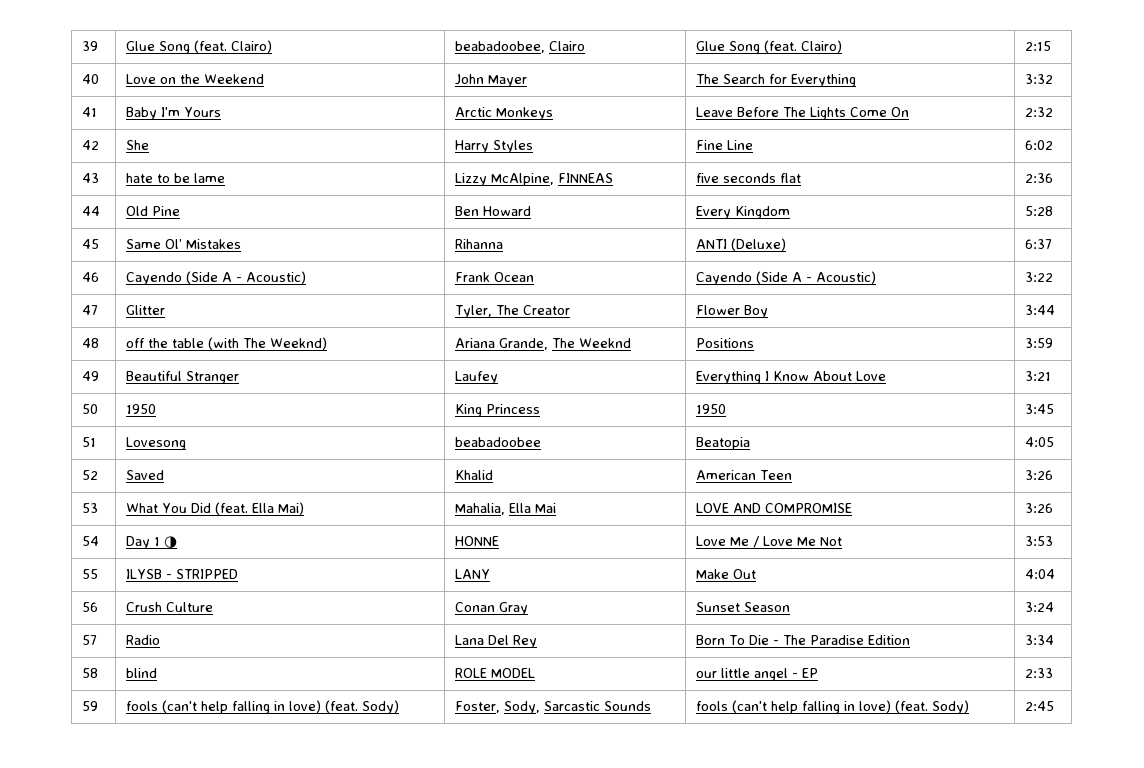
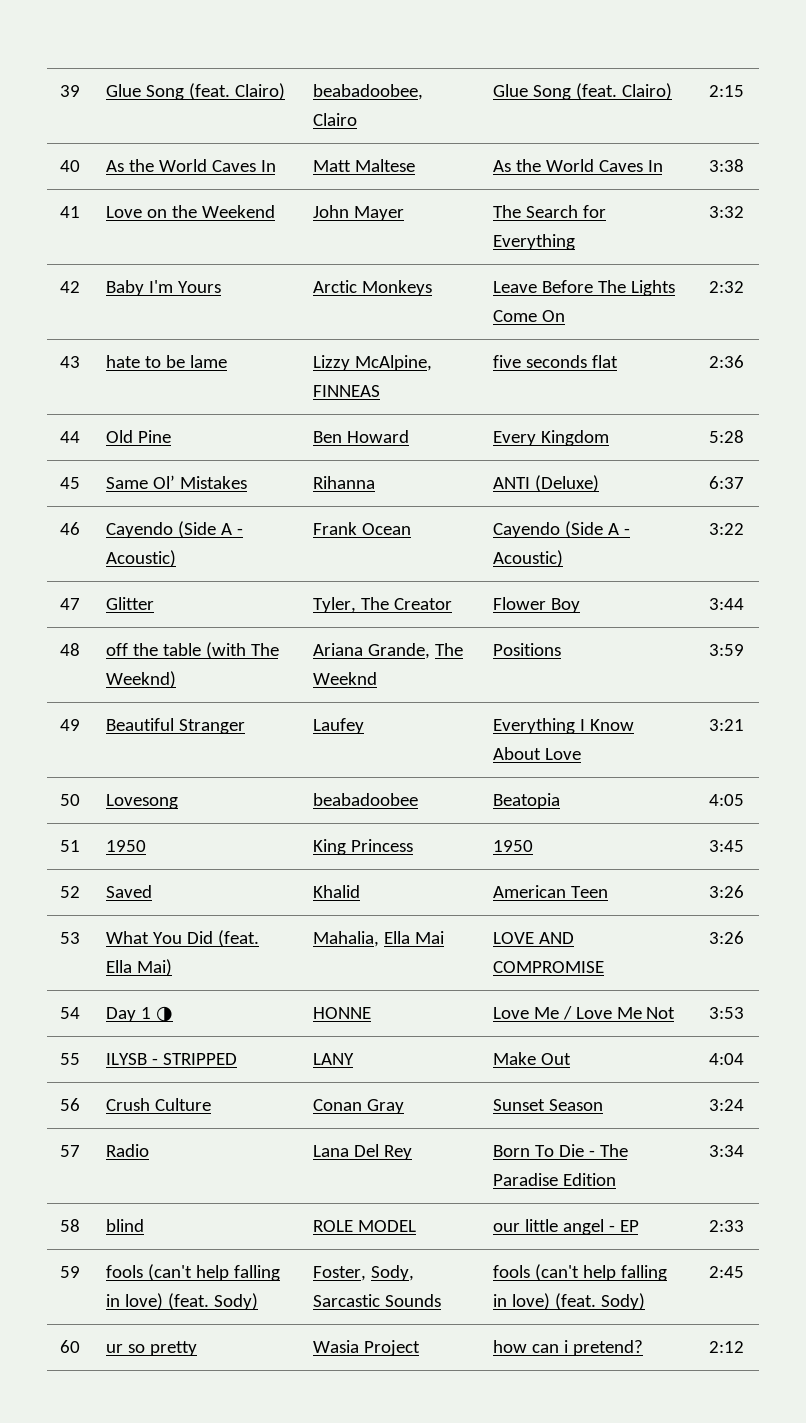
- 40 | Love on the Weekend | John Mayer | The Search for Everything | 3:32
+ 40 | As the World Caves In | Matt Maltese | As the World Caves In | 3:38
+ 41 | Love on the Weekend | John Mayer | The Search for Everything | 3:32
- 41 | Baby I'm Yours | Arctic Monkeys | Leave Before The Lights Come On | 2:32
+ 42 | Baby I'm Yours | Arctic Monkeys | Leave Before The Lights Come On | 2:32
- 42 | She | Harry Styles | Fine Line | 6:02
- 50 | 1950 | King Princess | 1950 | 3:45
+ 50 | Lovesong | beabadoobee | Beatopia | 4:05
+ 51 | 1950 | King Princess | 1950 | 3:45
- 51 | Lovesong | beabadoobee | Beatopia | 4:05
+ 60 | ur so pretty | Wasia Project | how can i pretend? | 2:12

